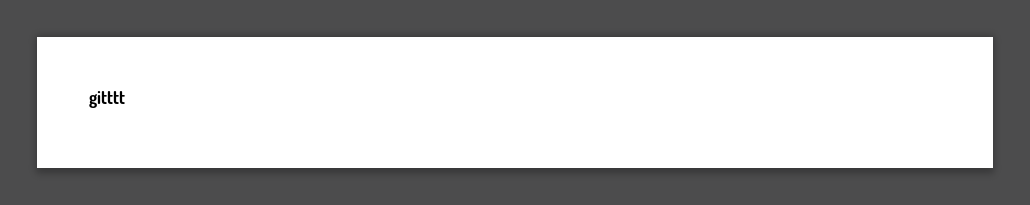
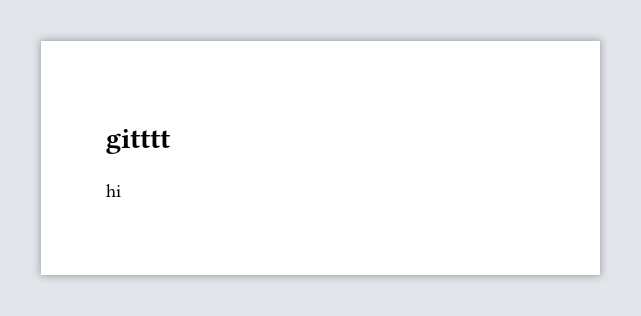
+ hi

